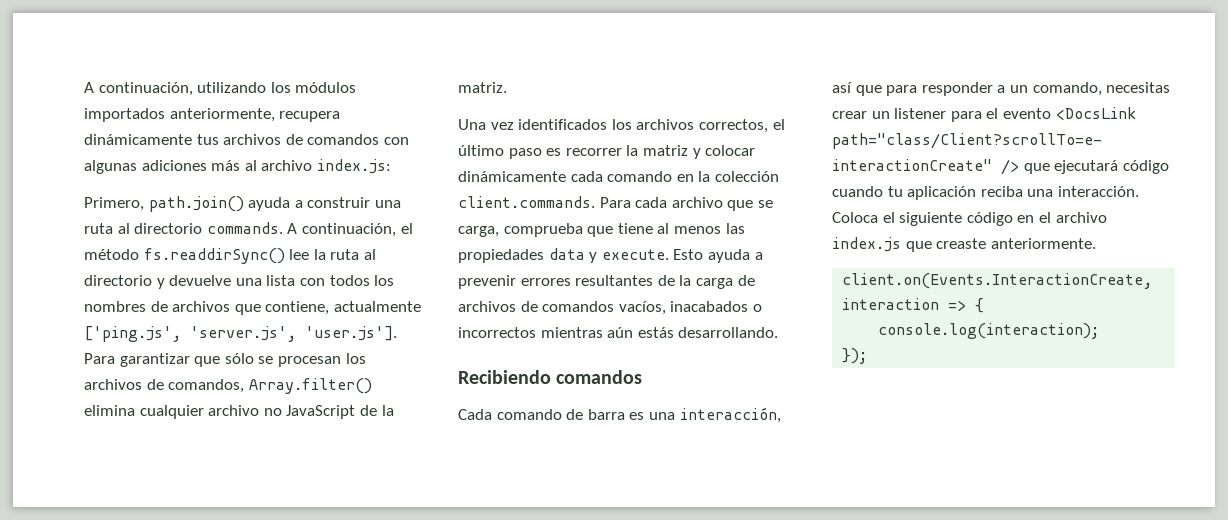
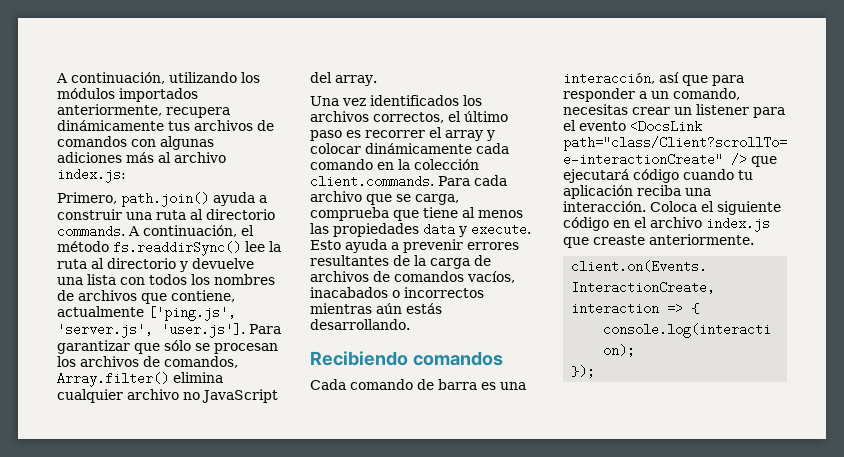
- A continuación, el método fs.readdirSync() lee la ruta al directorio y devuelve una lista con todos los nombres de archivos que contiene, actualmente ['ping.js', 'server.js', 'user.js']. Para garantizar que sólo se procesan los archivos de comandos, Array.filter() elimina cualquier archivo no JavaScript de la matriz.
+ A continuación, el método fs.readdirSync() lee la ruta al directorio y devuelve una lista con todos los nombres de archivos que contiene, actualmente ['ping.js', 'server.js', 'user.js']. Para garantizar que sólo se procesan los archivos de comandos, Array.filter() elimina cualquier archivo no JavaScript del array.
- Una vez identificados los archivos correctos, el último paso es recorrer la matriz y colocar dinámicamente cada comando en la colección client.commands. Para cada archivo que se carga, comprueba que tiene al menos las propiedades data y execute.
+ Una vez identificados los archivos correctos, el último paso es recorrer el array y colocar dinámicamente cada comando en la colección client.commands. Para cada archivo que se carga, comprueba que tiene al menos las propiedades data y execute.

